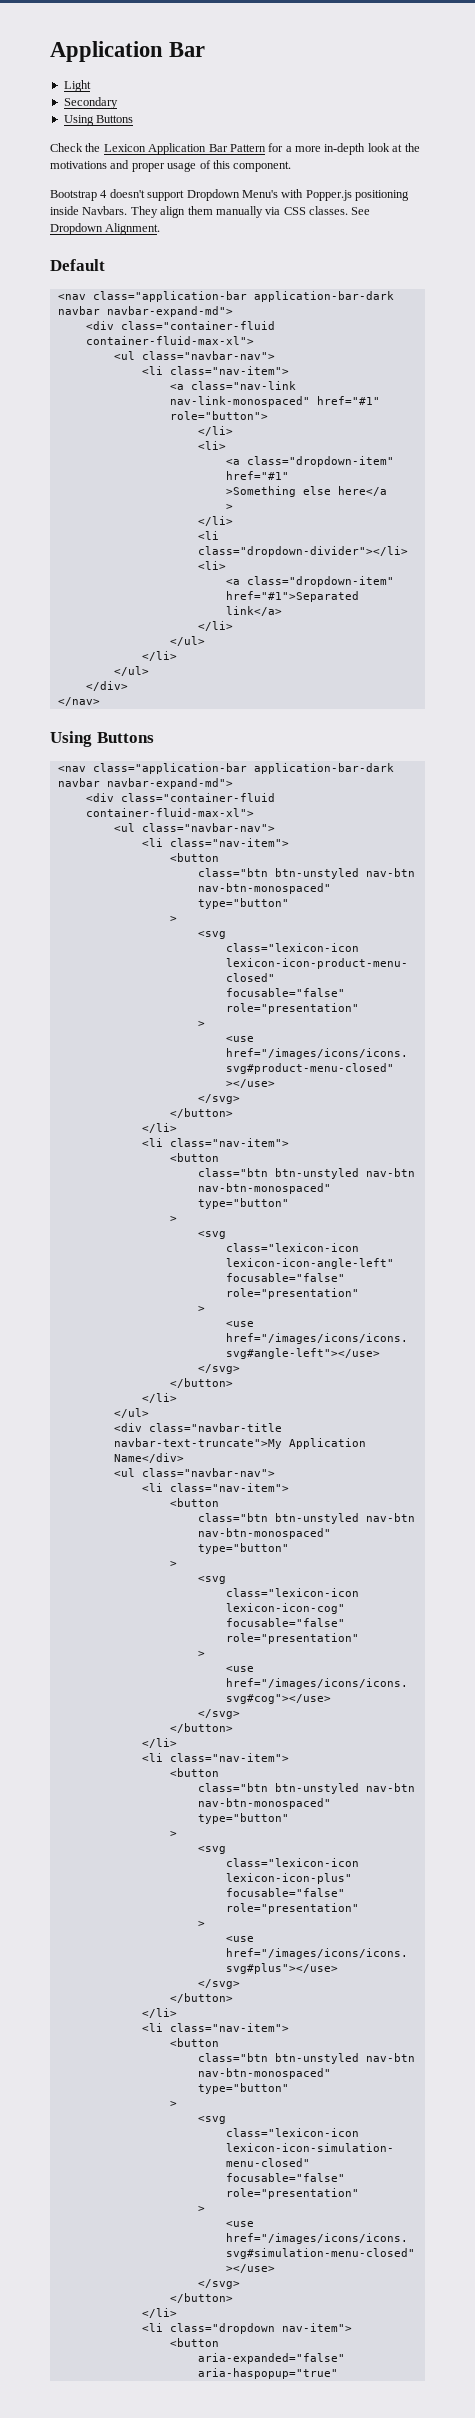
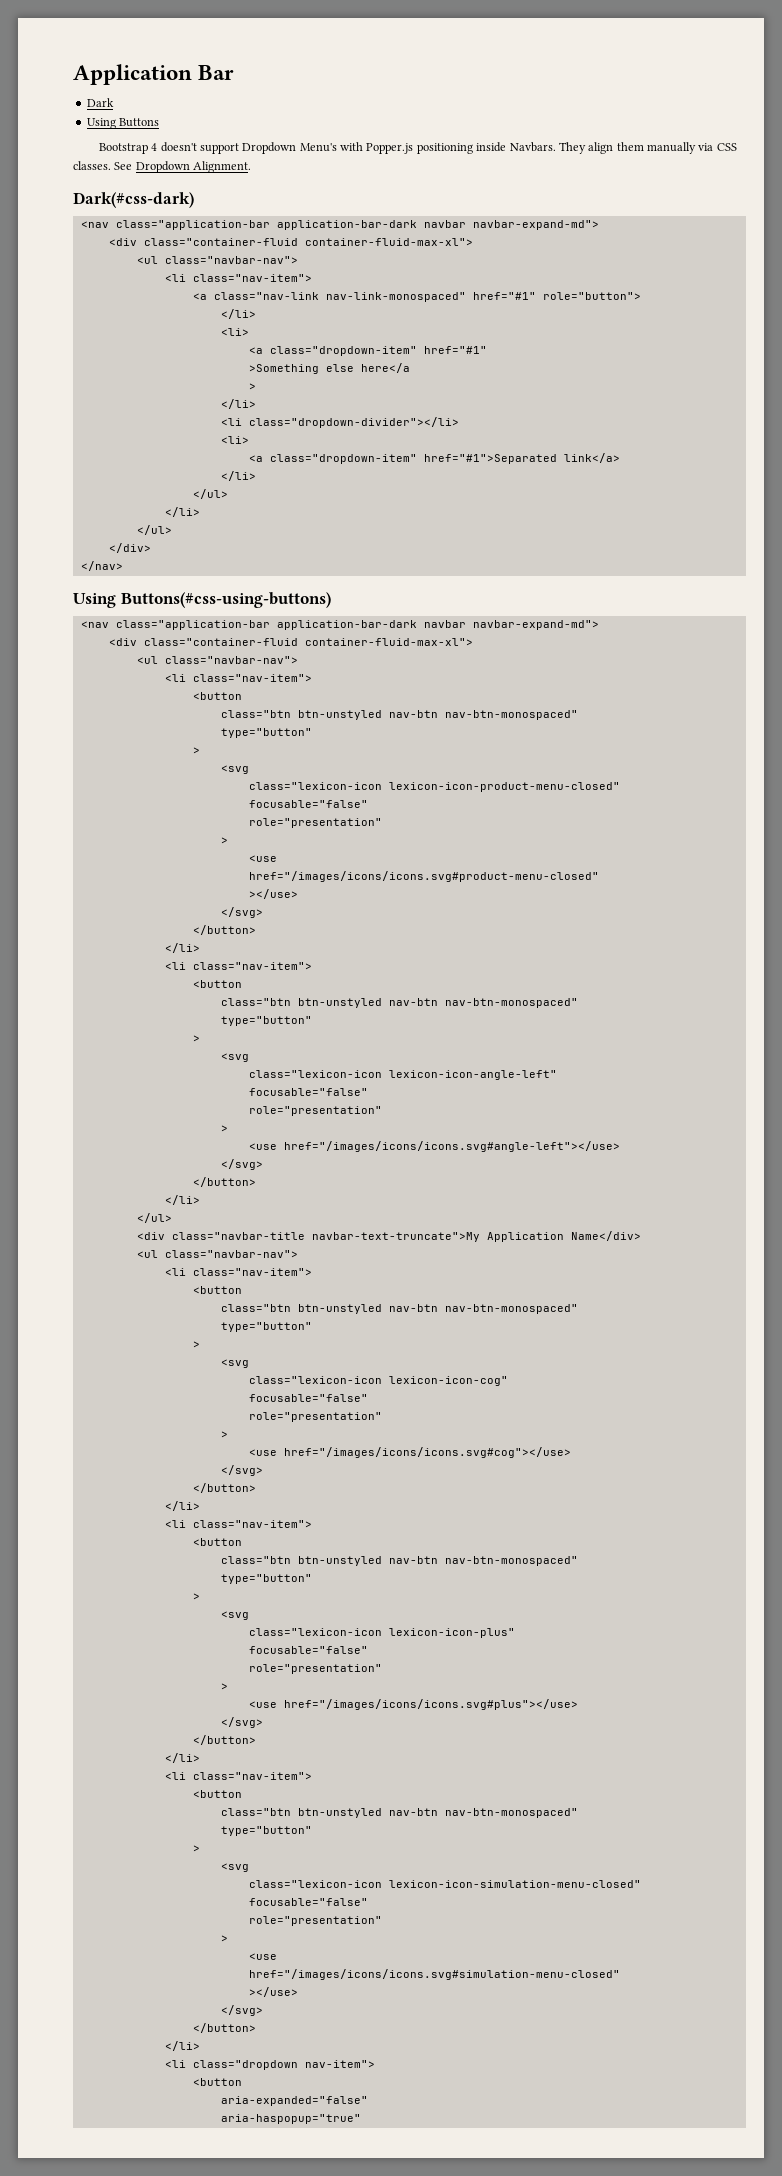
- Light
- Secondary
+ Dark
  Using Buttons
- Check the Lexicon Application Bar Pattern for a more in-depth look at the motivations and proper usage of this component.
- Default
+ Dark(#css-dark)
  </nav>
- Using Buttons
+ Using Buttons(#css-using-buttons)

